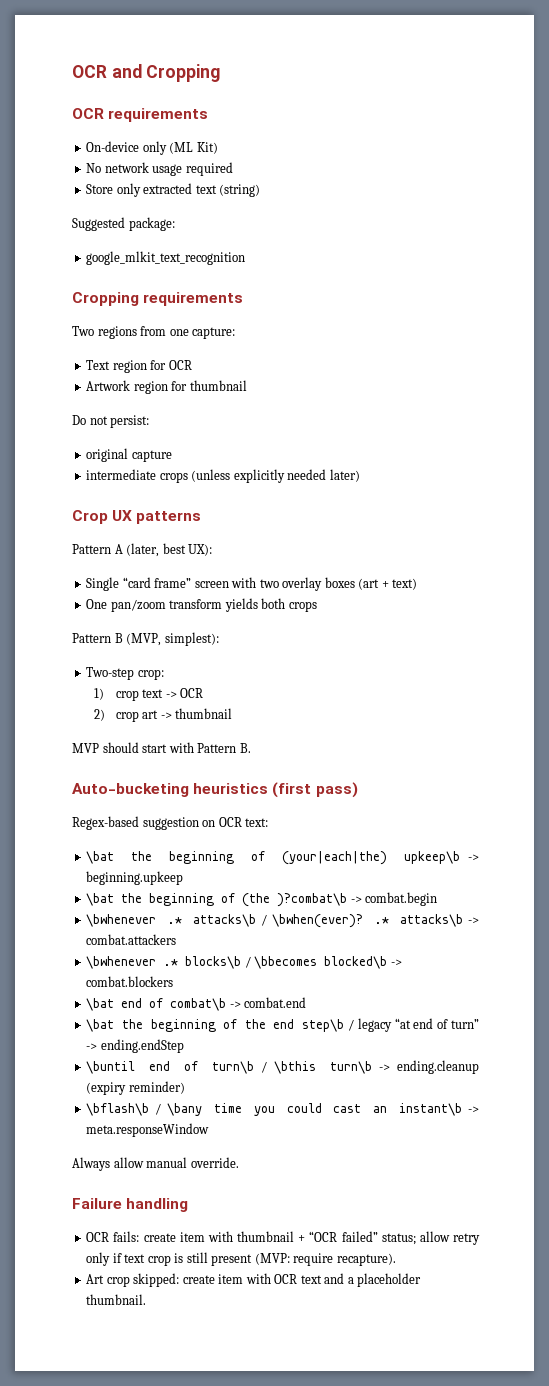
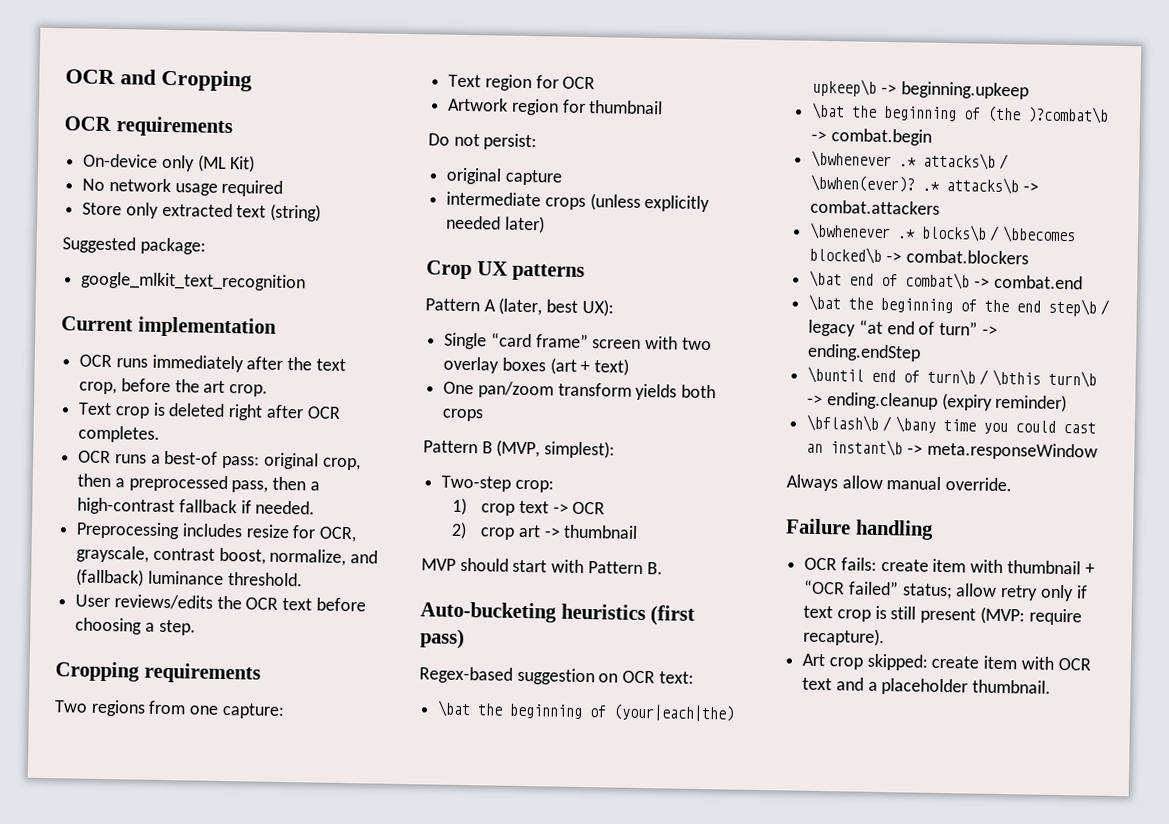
+ Current implementation
+ OCR runs immediately after the text crop, before the art crop.
+ Text crop is deleted right after OCR completes.
+ OCR runs a best-of pass: original crop, then a preprocessed pass, then a high-contrast fallback if needed.
+ Preprocessing includes resize for OCR, grayscale, contrast boost, normalize, and (fallback) luminance threshold.
+ User reviews/edits the OCR text before choosing a step.

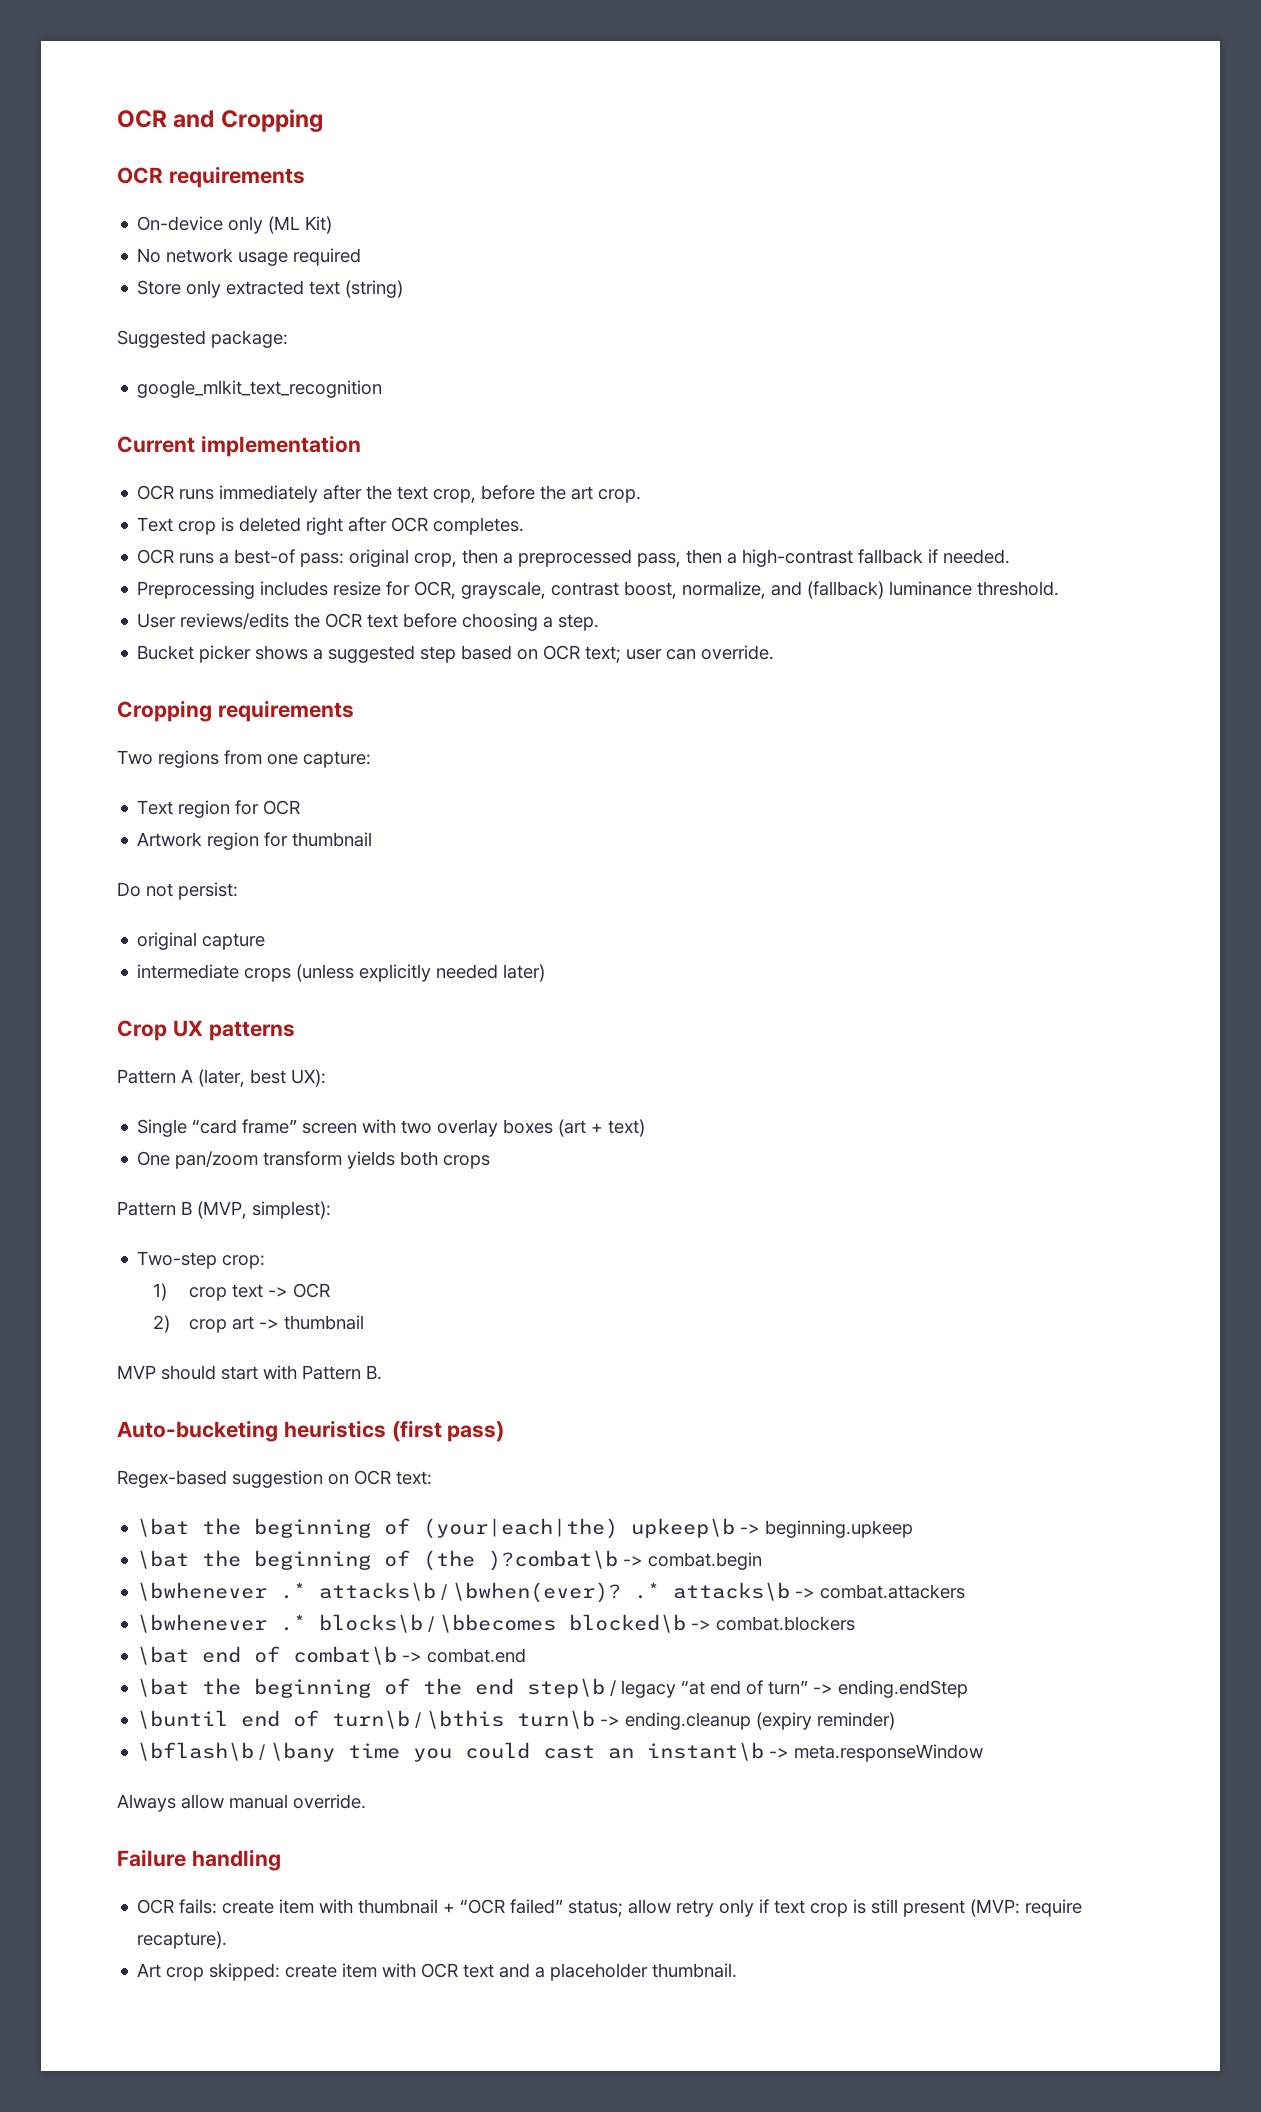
+ Bucket picker shows a suggested step based on OCR text; user can override.

